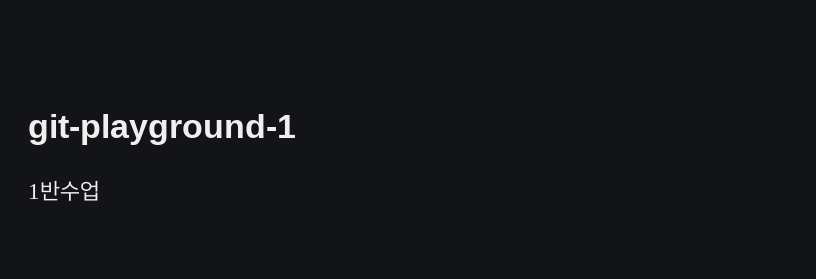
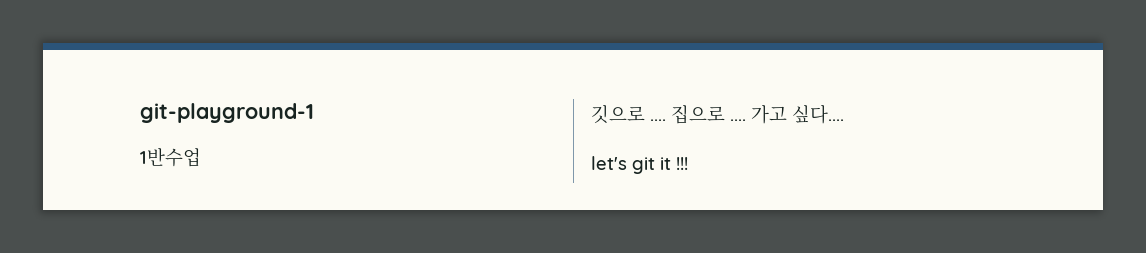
+ 깃으로 .... 집으로 .... 가고 싶다....
+ let's git it !!!

